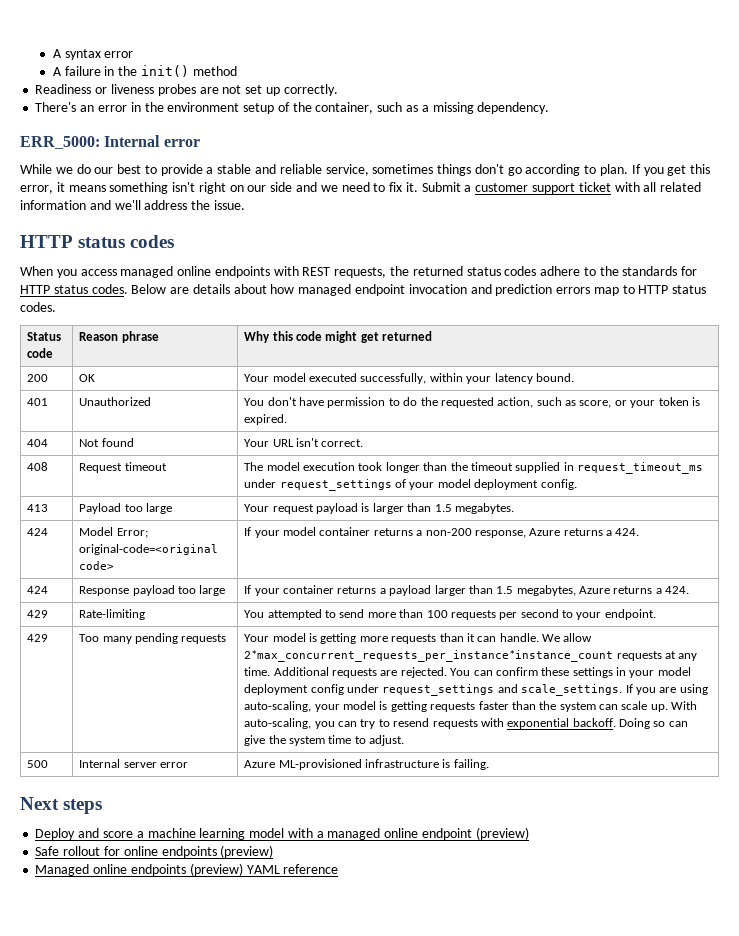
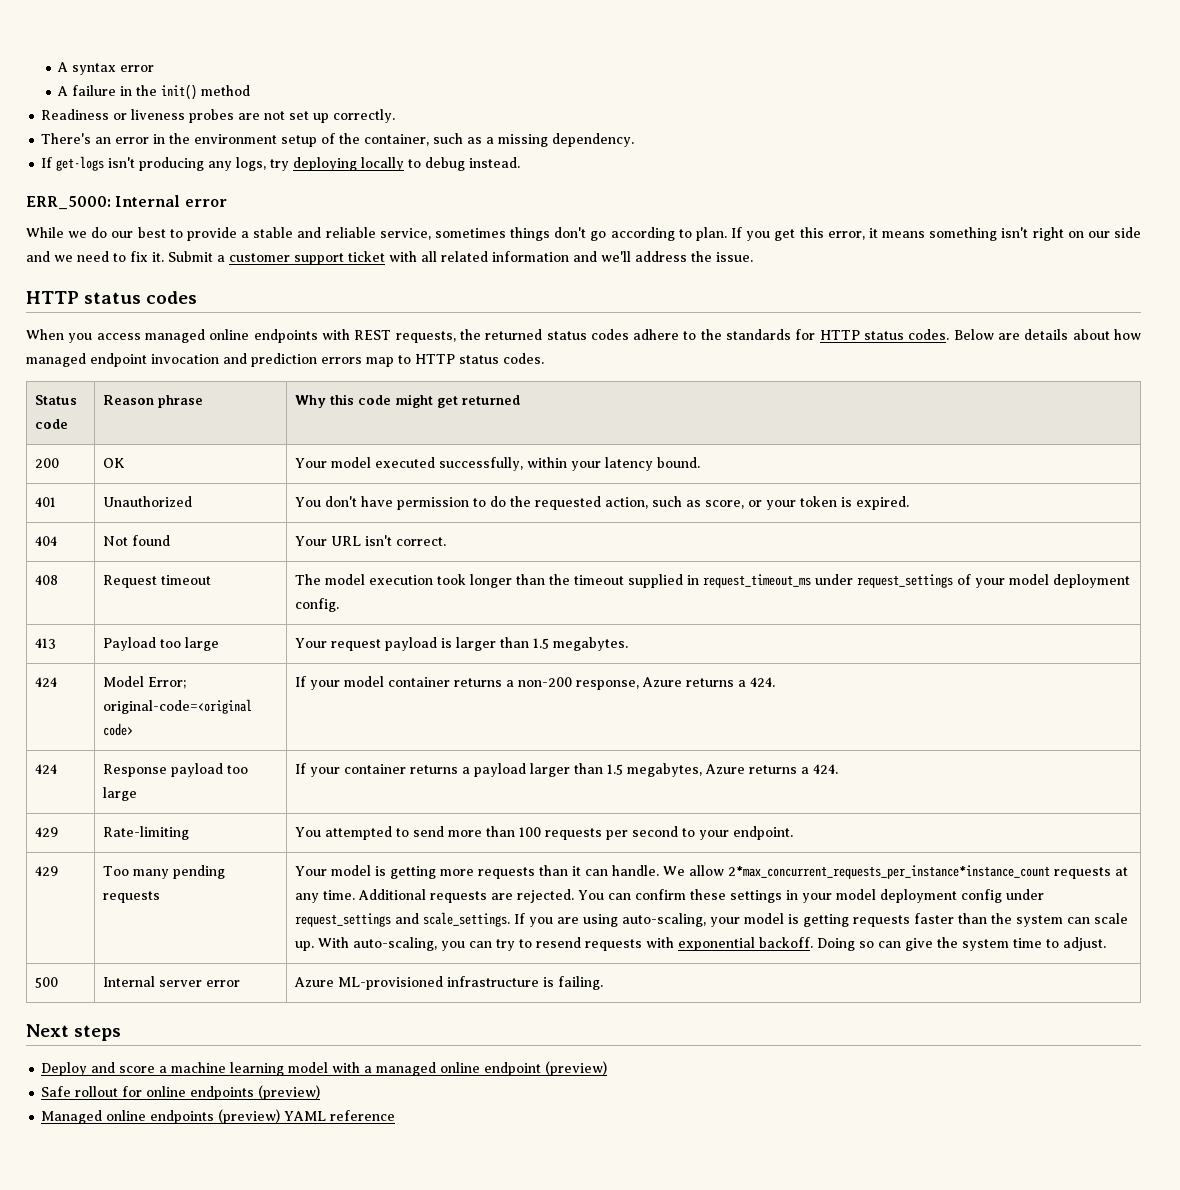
+ If get-logs isn't producing any logs, try deploying locally to debug instead.

